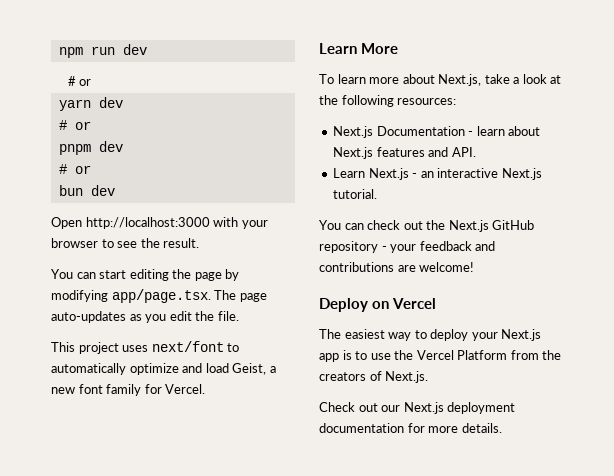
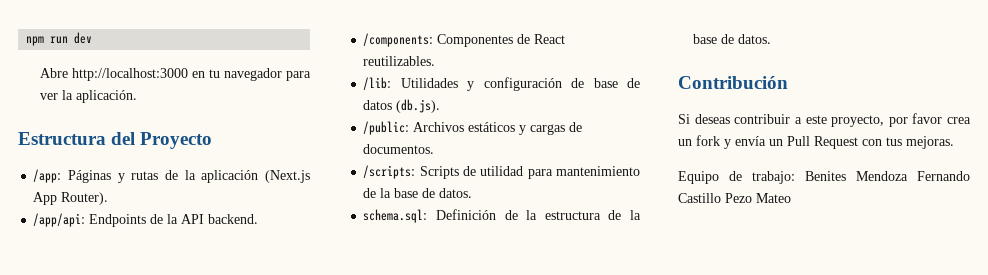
  npm run dev
- # or
- yarn dev
- # or
- pnpm dev
- # or
- bun dev
- Open http://localhost:3000 with your browser to see the result.
- You can start editing the page by modifying app/page.tsx. The page auto-updates as you edit the file.
- This project uses next/font to automatically optimize and load Geist, a new font family for Vercel.
- Learn More
- To learn more about Next.js, take a look at the following resources:
- Next.js Documentation - learn about Next.js features and API.
- Learn Next.js - an interactive Next.js tutorial.
- You can check out the Next.js GitHub repository - your feedback and contributions are welcome!
- Deploy on Vercel
- The easiest way to deploy your Next.js app is to use the Vercel Platform from the creators of Next.js.
- Check out our Next.js deployment documentation for more details.
+ Abre http://localhost:3000 en tu navegador para ver la aplicación.
+ Estructura del Proyecto
+ /app: Páginas y rutas de la aplicación (Next.js App Router).
+ /app/api: Endpoints de la API backend.
+ /components: Componentes de React reutilizables.
+ /lib: Utilidades y configuración de base de datos (db.js).
+ /public: Archivos estáticos y cargas de documentos.
+ /scripts: Scripts de utilidad para mantenimiento de la base de datos.
+ schema.sql: Definición de la estructura de la base de datos.
+ Contribución
+ Si deseas contribuir a este proyecto, por favor crea un fork y envía un Pull Request con tus mejoras.
+ Equipo de trabajo: Benites Mendoza Fernando Castillo Pezo Mateo

